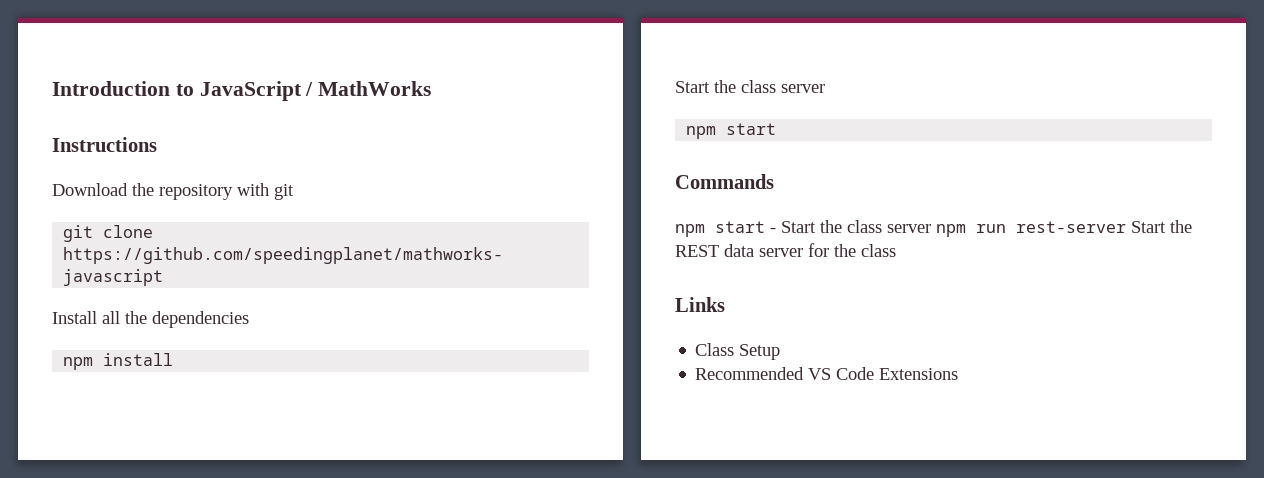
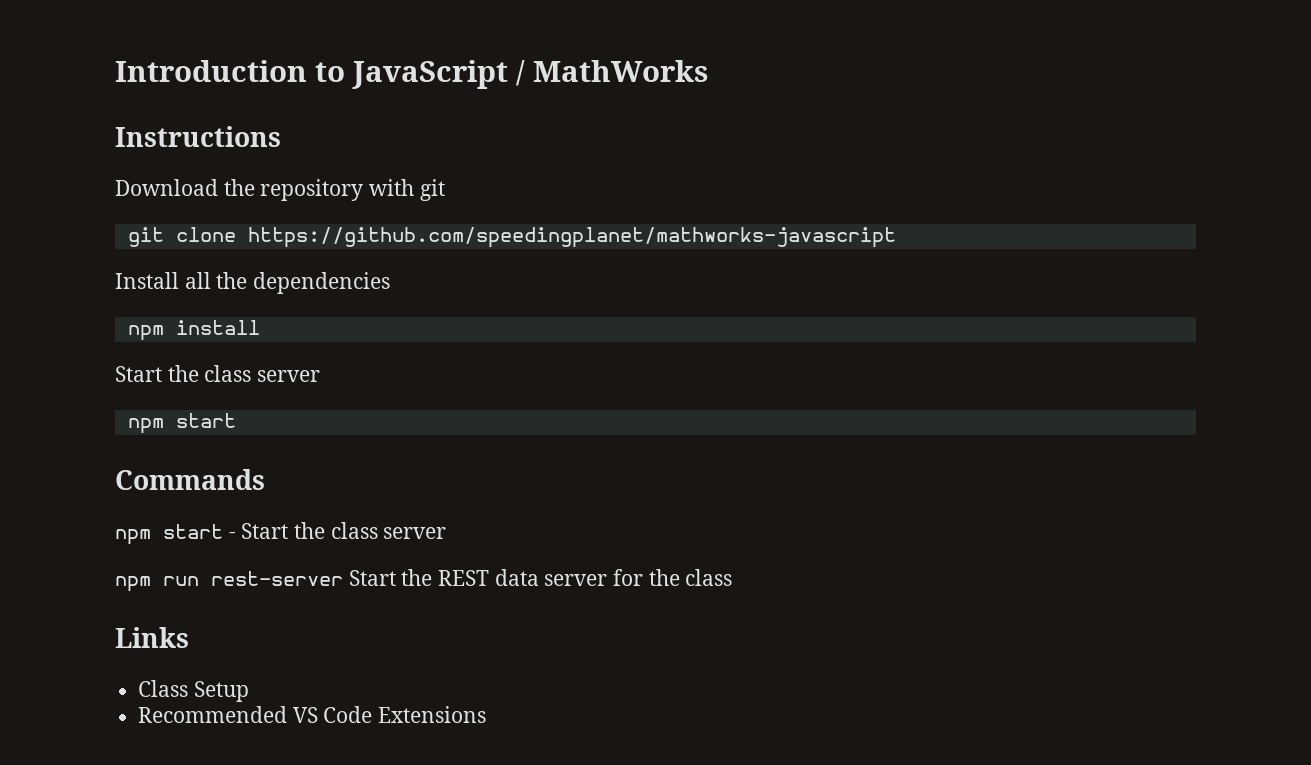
- npm start - Start the class server npm run rest-server Start the REST data server for the class
+ npm start - Start the class server
+ npm run rest-server Start the REST data server for the class

